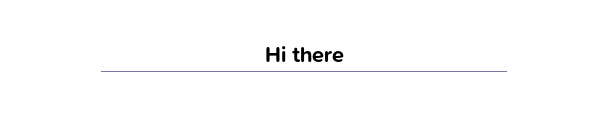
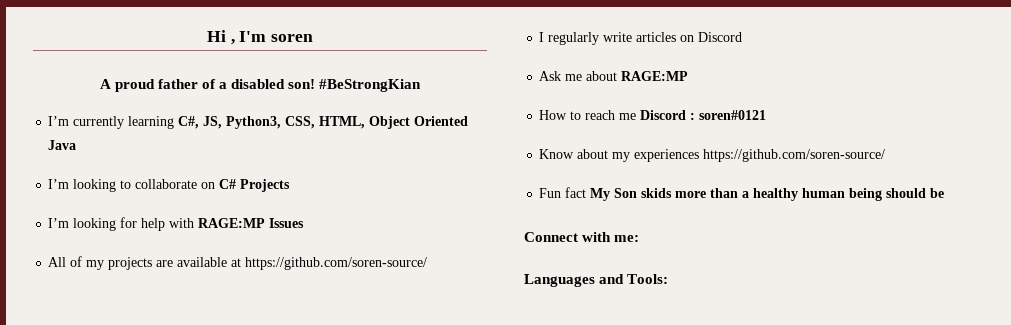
- Hi there
+ Hi , I'm soren
+ A proud father of a disabled son! #BeStrongKian
+ I’m currently learning C#, JS, Python3, CSS, HTML, Object Oriented Java
+ I’m looking to collaborate on C# Projects
+ I’m looking for help with RAGE:MP Issues
+ All of my projects are available at https://github.com/soren-source/
+ I regularly write articles on Discord
+ Ask me about RAGE:MP
+ How to reach me Discord : soren#0121
+ Know about my experiences https://github.com/soren-source/
+ Fun fact My Son skids more than a healthy human being should be
+ Connect with me:
+ Languages and Tools:

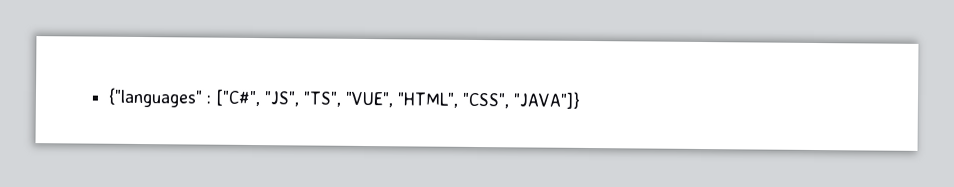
- Hi , I'm soren
- A proud father of a disabled son! #BeStrongKian
- I’m currently learning C#, JS, Python3, CSS, HTML, Object Oriented Java
- I’m looking to collaborate on C# Projects
- I’m looking for help with RAGE:MP Issues
- All of my projects are available at https://github.com/soren-source/
- I regularly write articles on Discord
- Ask me about RAGE:MP
- How to reach me Discord : soren#0121
- Know about my experiences https://github.com/soren-source/
- Fun fact My Son skids more than a healthy human being should be
- Connect with me:
- Languages and Tools:
+ {"languages" : ["C#", "JS", "TS", "VUE", "HTML", "CSS", "JAVA"]}

